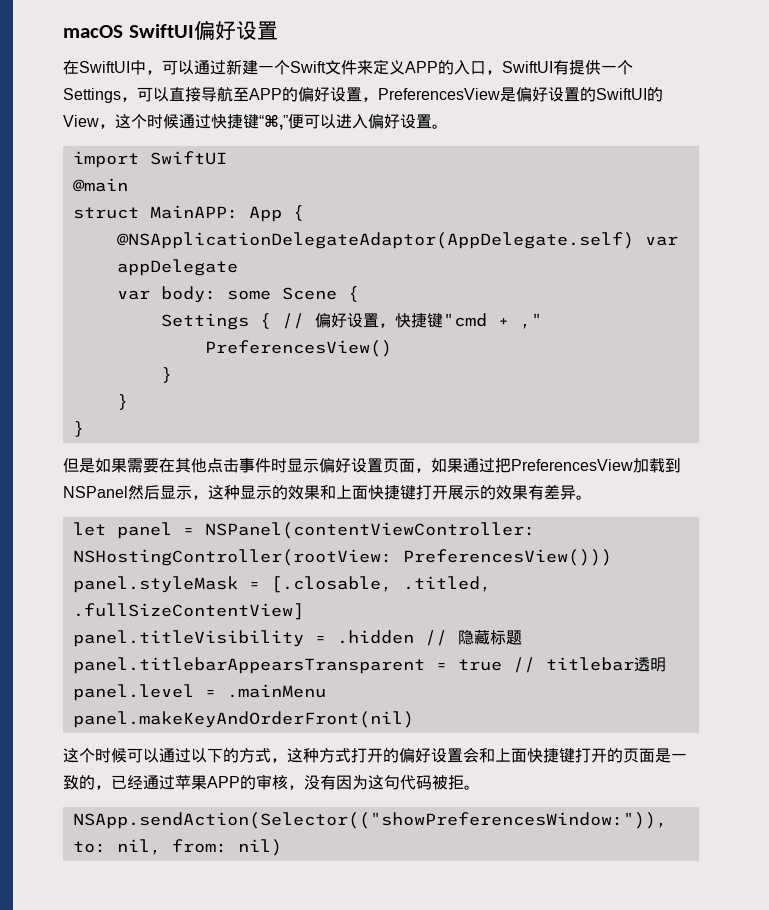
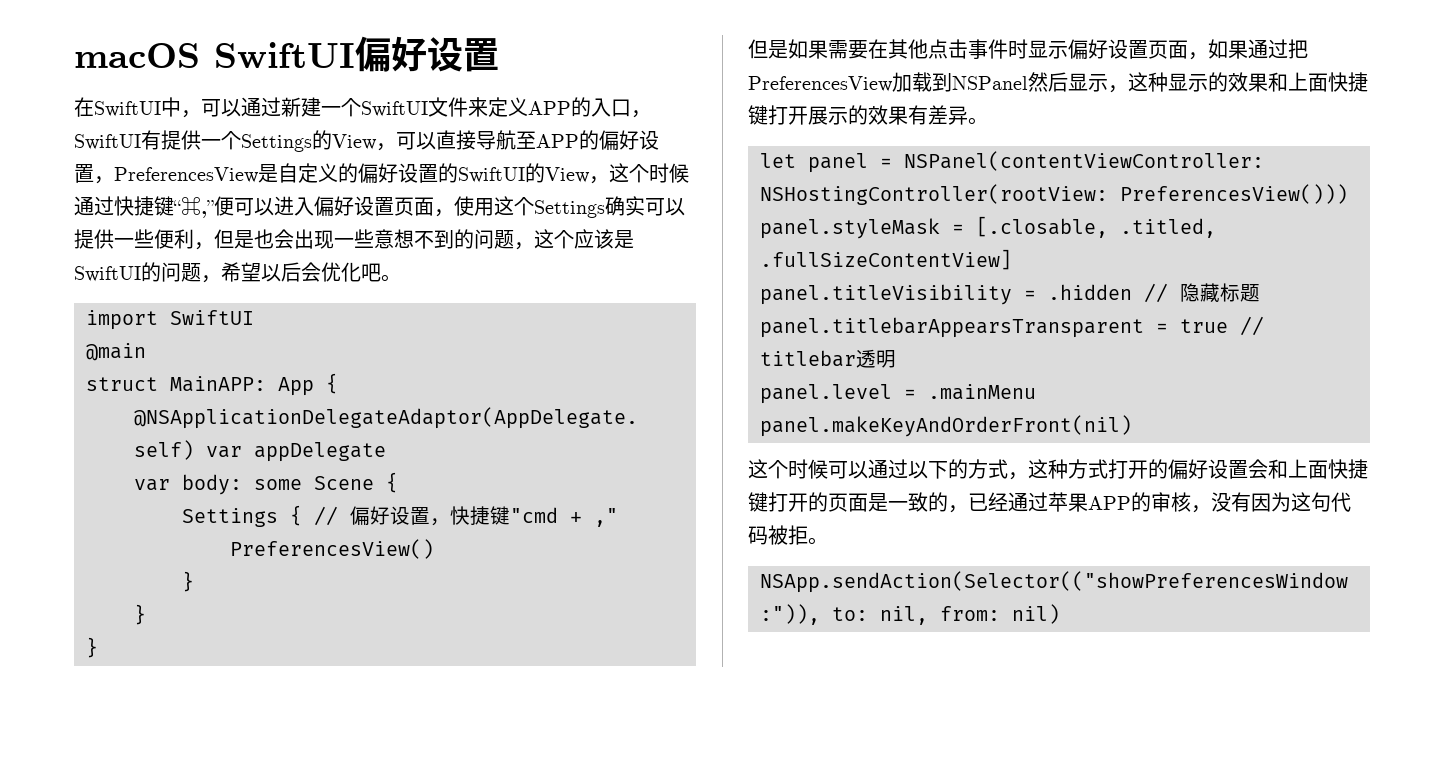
- 在SwiftUI中，可以通过新建一个Swift文件来定义APP的入口，SwiftUI有提供一个Settings，可以直接导航至APP的偏好设置，PreferencesView是偏好设置的SwiftUI的View，这个时候通过快捷键“⌘,”便可以进入偏好设置。
+ 在SwiftUI中，可以通过新建一个SwiftUI文件来定义APP的入口，SwiftUI有提供一个Settings的View，可以直接导航至APP的偏好设置，PreferencesView是自定义的偏好设置的SwiftUI的View，这个时候通过快捷键“⌘,”便可以进入偏好设置页面，使用这个Settings确实可以提供一些便利，但是也会出现一些意想不到的问题，这个应该是SwiftUI的问题，希望以后会优化吧。

